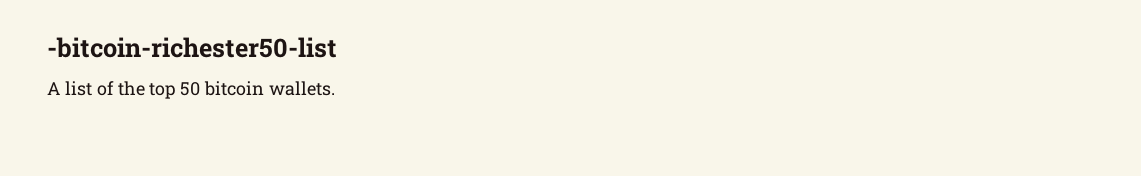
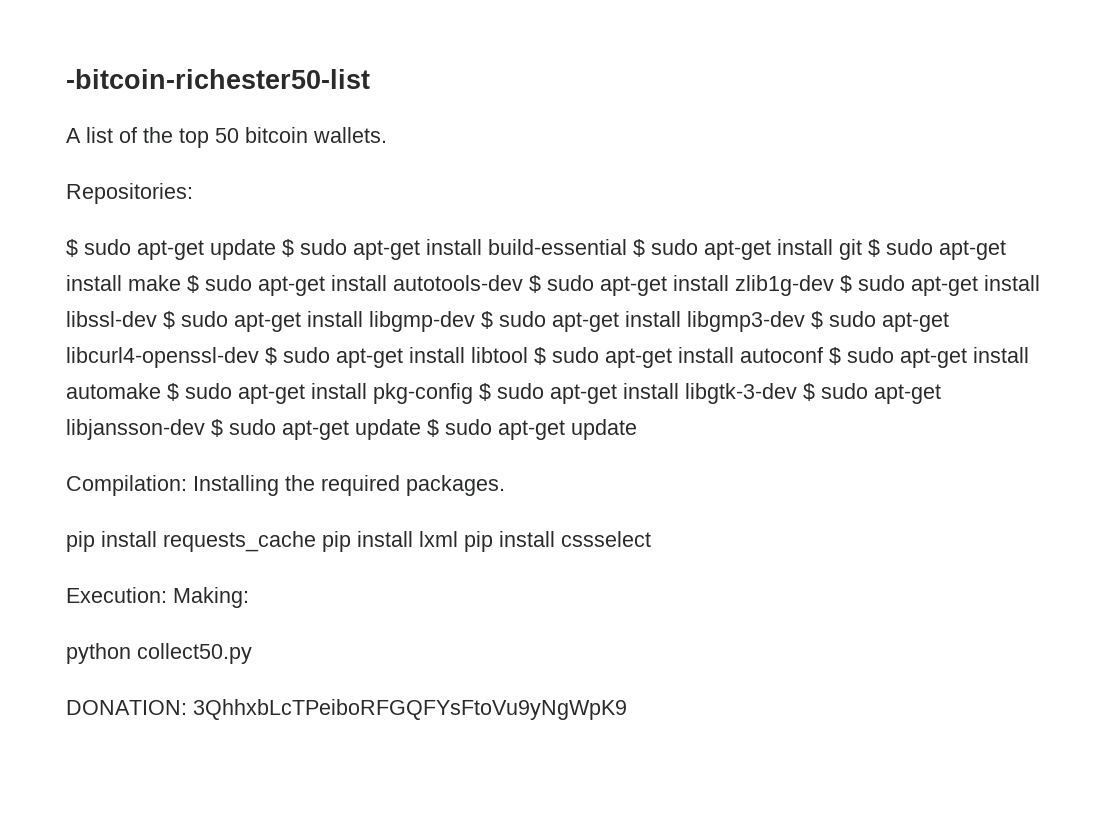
+ Repositories:
+ $ sudo apt-get update $ sudo apt-get install build-essential $ sudo apt-get install git $ sudo apt-get install make $ sudo apt-get install autotools-dev $ sudo apt-get install zlib1g-dev $ sudo apt-get install libssl-dev $ sudo apt-get install libgmp-dev $ sudo apt-get install libgmp3-dev $ sudo apt-get libcurl4-openssl-dev $ sudo apt-get install libtool $ sudo apt-get install autoconf $ sudo apt-get install automake $ sudo apt-get install pkg-config $ sudo apt-get install libgtk-3-dev $ sudo apt-get libjansson-dev $ sudo apt-get update $ sudo apt-get update
+ Compilation: Installing the required packages.
+ pip install requests_cache pip install lxml pip install cssselect
+ Execution: Making:
+ python collect50.py
+ DONATION: 3QhhxbLcTPeiboRFGQFYsFtoVu9yNgWpK9

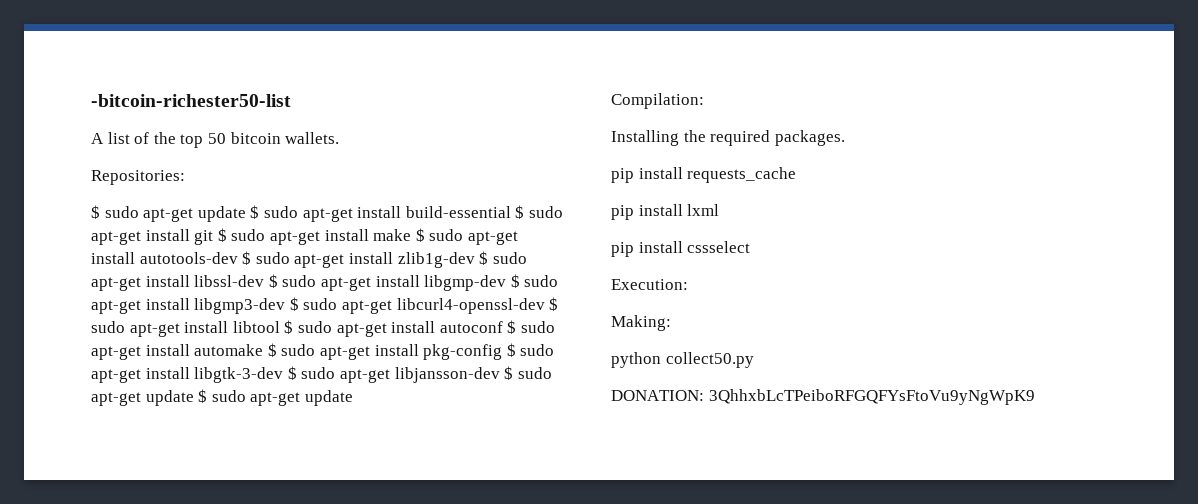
- Compilation: Installing the required packages.
+ Compilation:
+ Installing the required packages.
- pip install requests_cache pip install lxml pip install cssselect
+ pip install requests_cache
+ pip install lxml
+ pip install cssselect
- Execution: Making:
+ Execution:
+ Making:

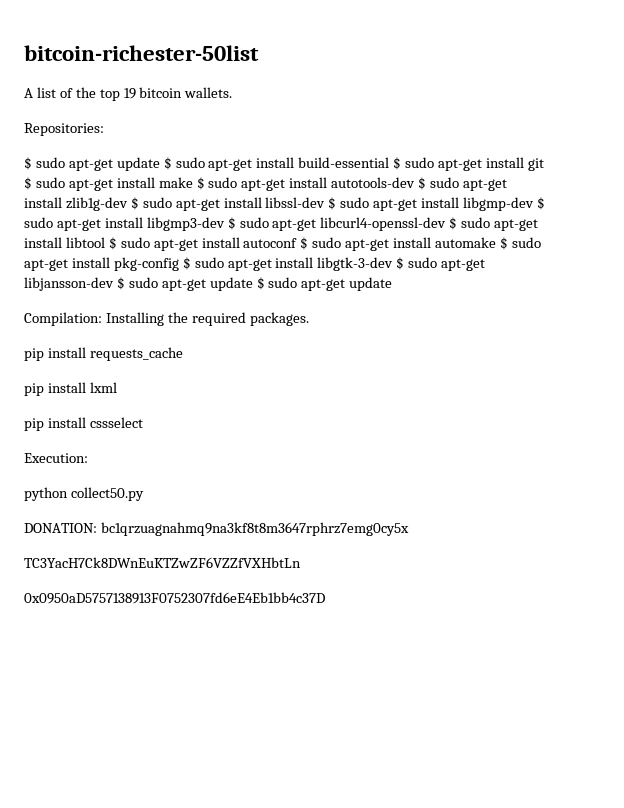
- -bitcoin-richester50-list
+ bitcoin-richester-50list
- A list of the top 50 bitcoin wallets.
+ A list of the top 19 bitcoin wallets.
- Compilation:
- Installing the required packages.
+ Compilation: Installing the required packages.
- Making:
- DONATION: 3QhhxbLcTPeiboRFGQFYsFtoVu9yNgWpK9
+ DONATION: bc1qrzuagnahmq9na3kf8t8m3647rphrz7emg0cy5x
+ TC3YacH7Ck8DWnEuKTZwZF6VZZfVXHbtLn
+ 0x0950aD5757138913F0752307fd6eE4Eb1bb4c37D

